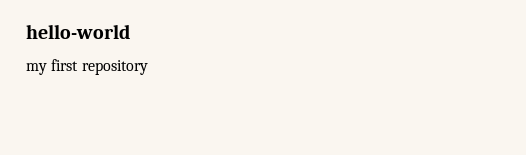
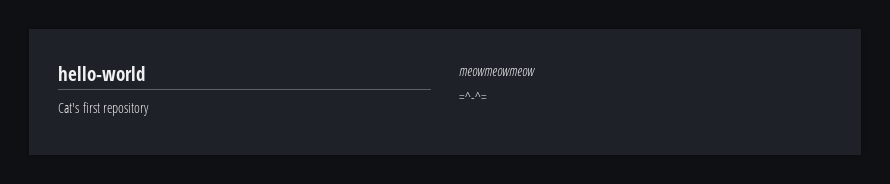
- my first repository
+ Cat's first repository
+ meowmeowmeow
+ =^-^=

